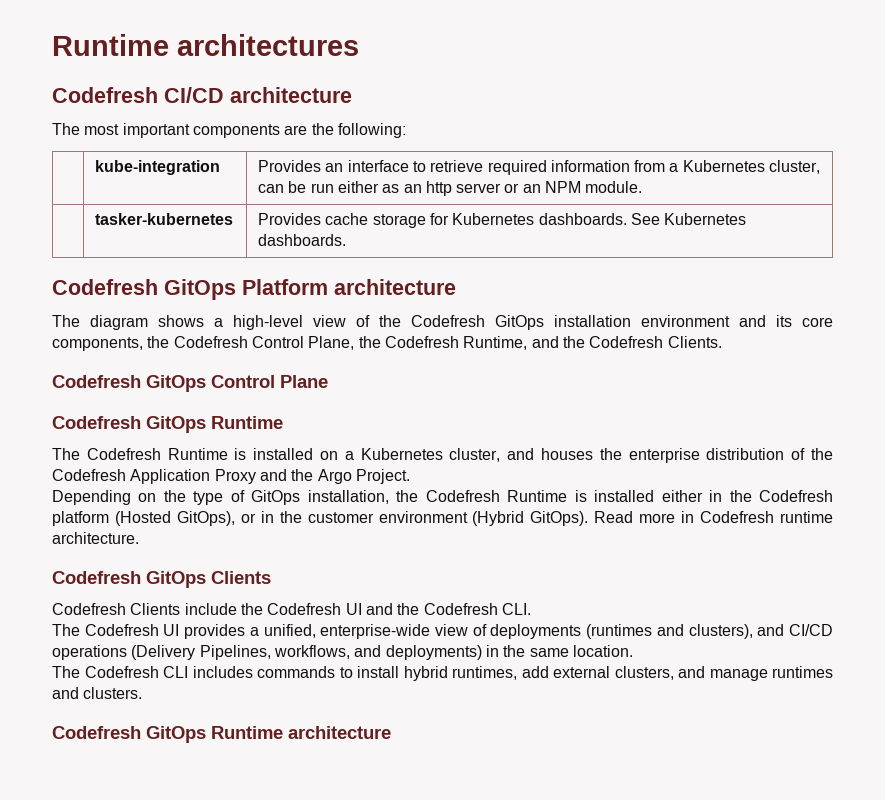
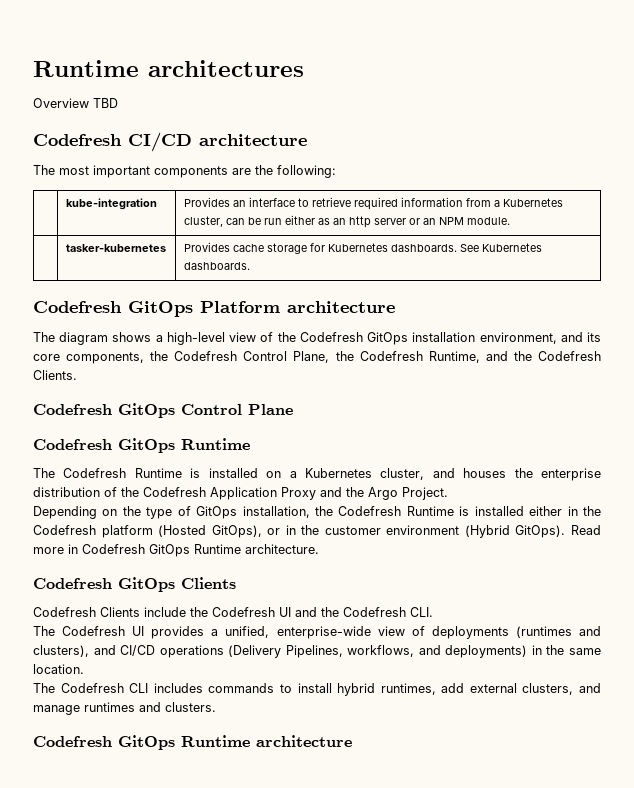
+ Overview TBD
- The diagram shows a high-level view of the Codefresh GitOps installation environment and its core components, the Codefresh Control Plane, the Codefresh Runtime, and the Codefresh Clients.
+ The diagram shows a high-level view of the Codefresh GitOps installation environment, and its core components, the Codefresh Control Plane, the Codefresh Runtime, and the Codefresh Clients.
- Read more in Codefresh runtime architecture.
+ Read more in Codefresh GitOps Runtime architecture.

